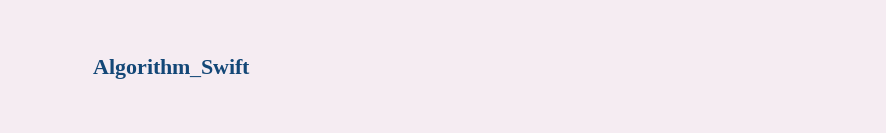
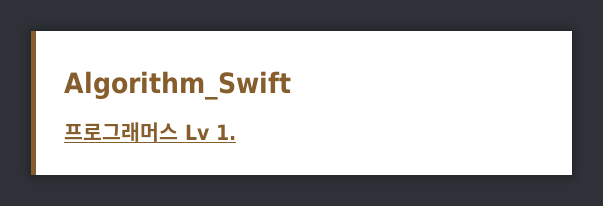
+ 프로그래머스 Lv 1.

